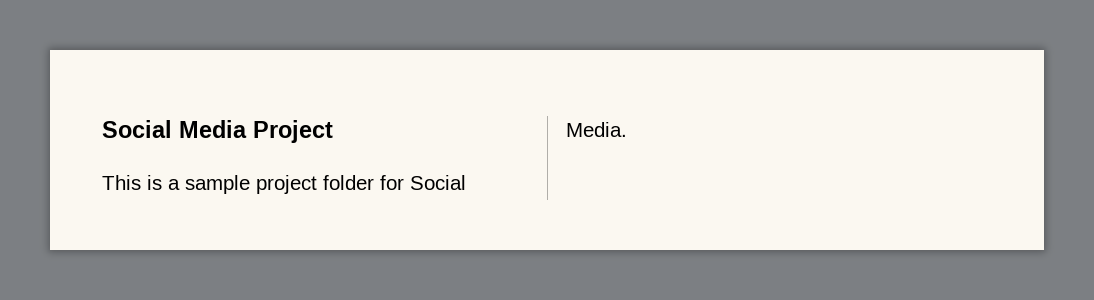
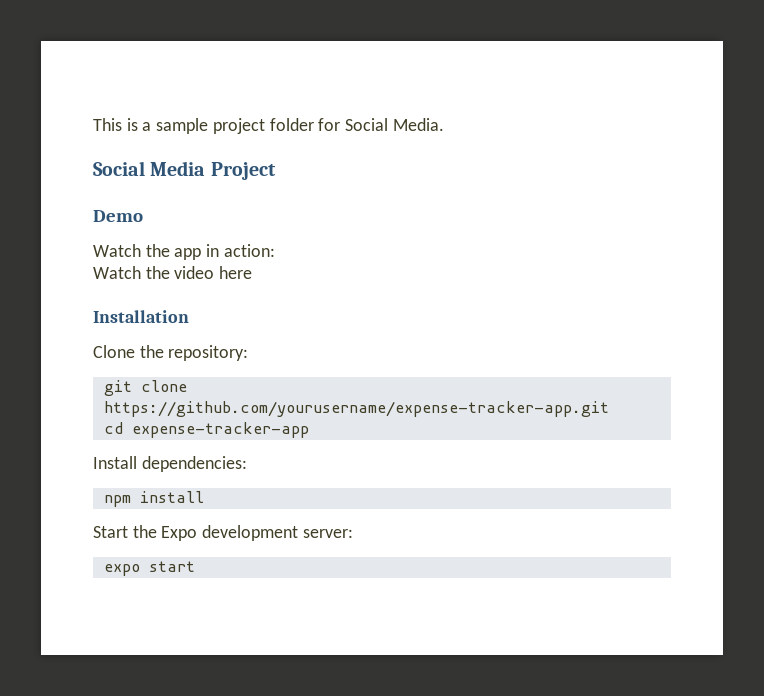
- Social Media Project
+ Social Media Project
+ Demo
+ Watch the app in action:
+ Watch the video here
+ Installation
+ Clone the repository:
+ git clone https://github.com/yourusername/expense-tracker-app.git
+ cd expense-tracker-app
+ Install dependencies:
+ npm install
+ Start the Expo development server:
+ expo start

